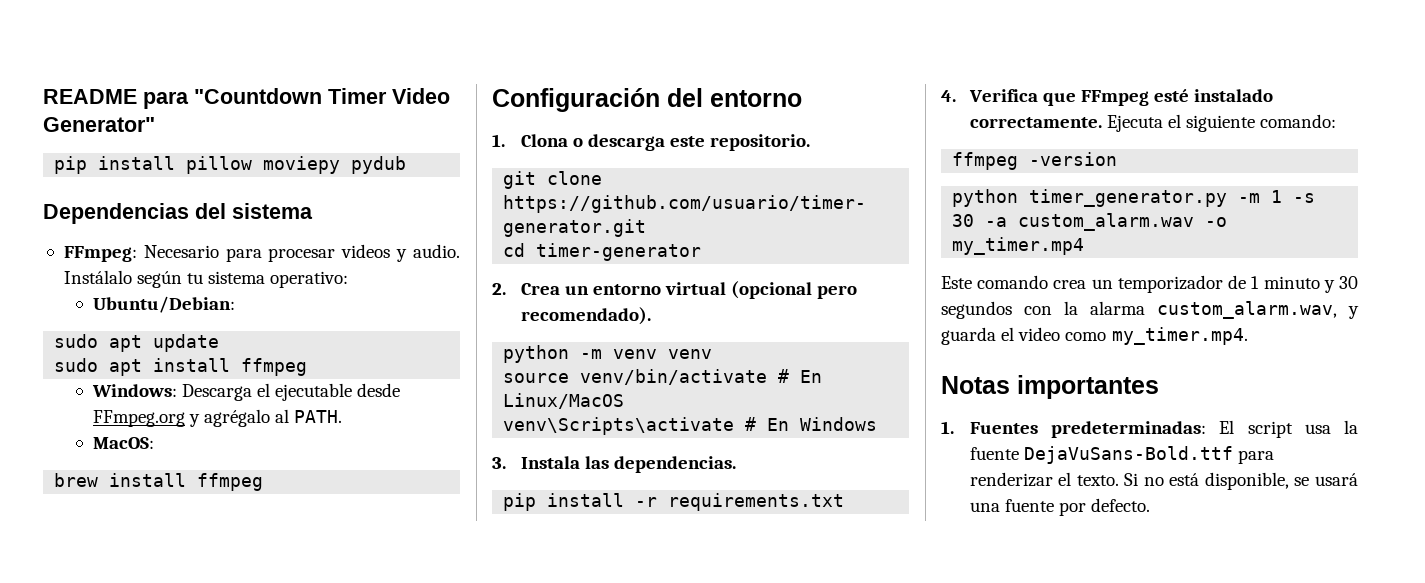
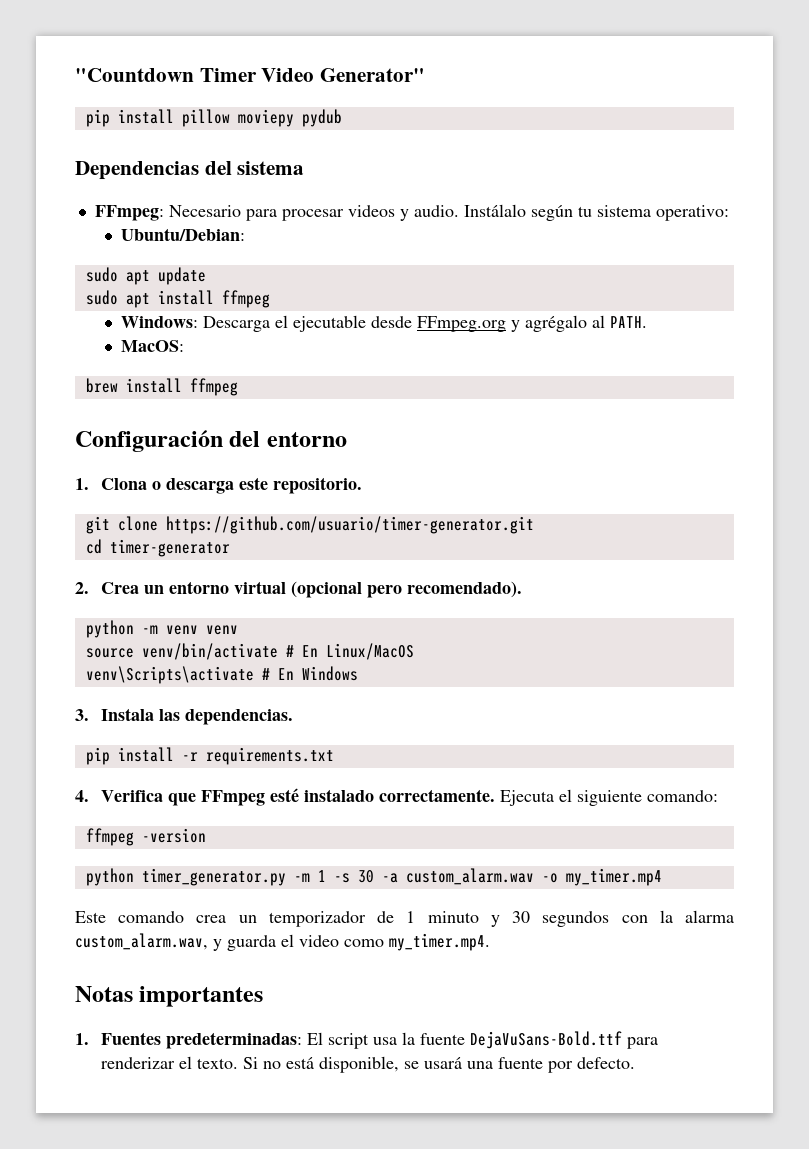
- README para "Countdown Timer Video Generator"
+ "Countdown Timer Video Generator"

